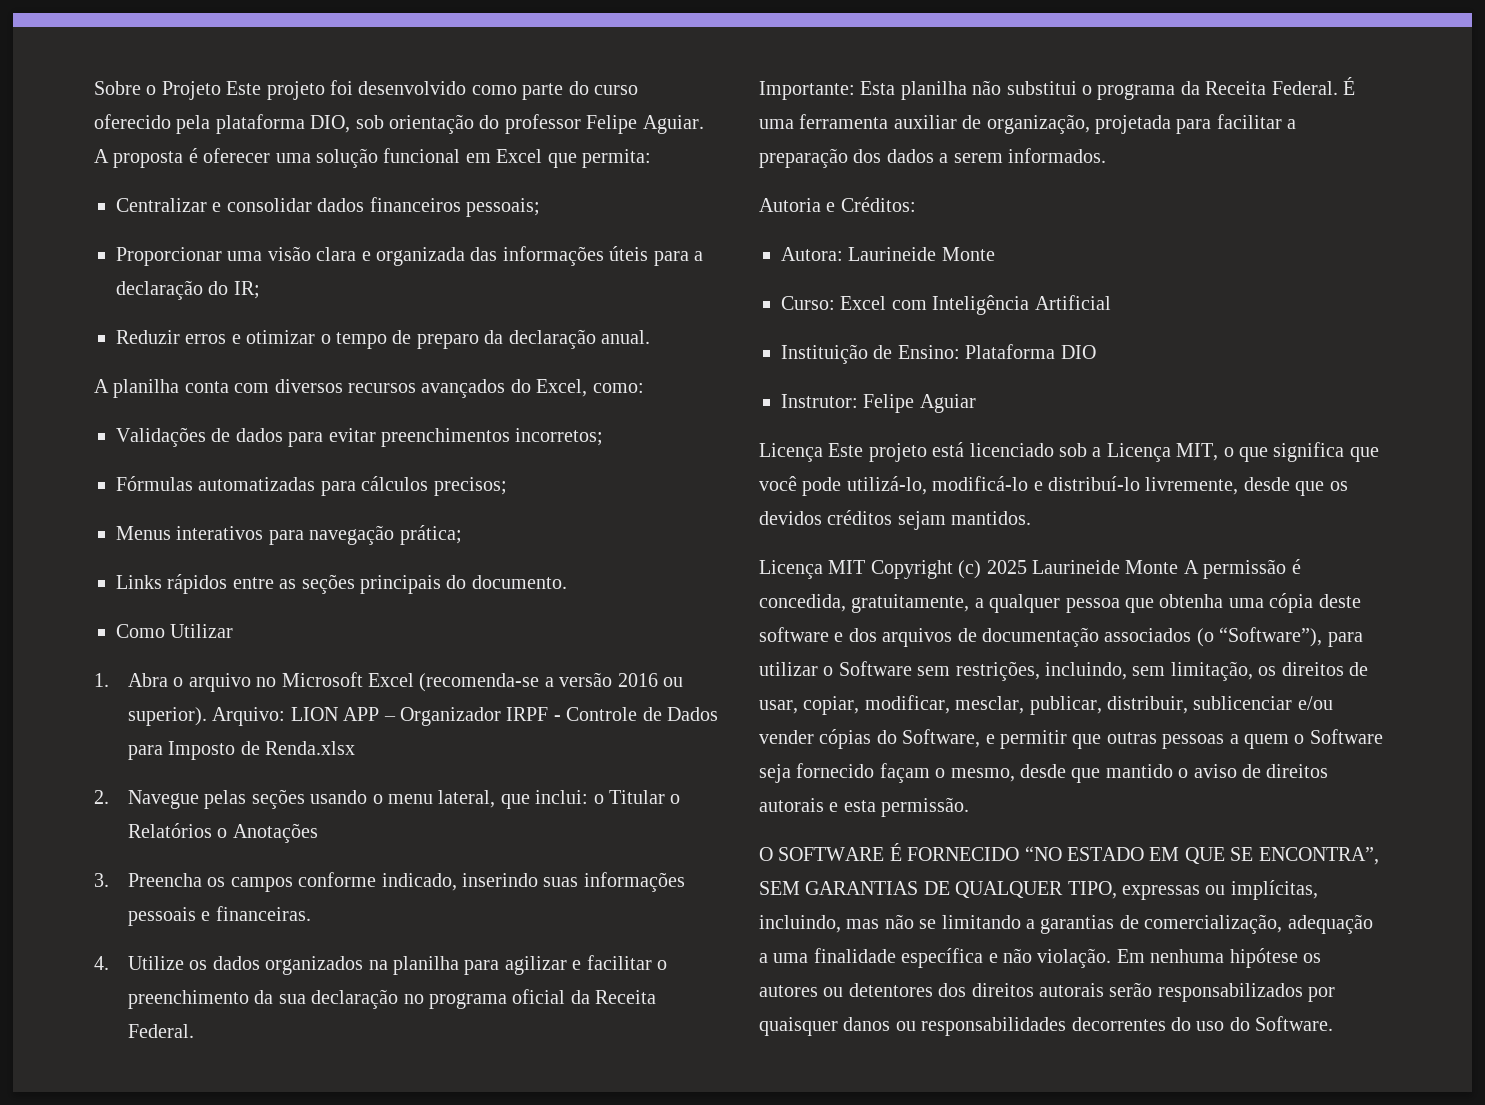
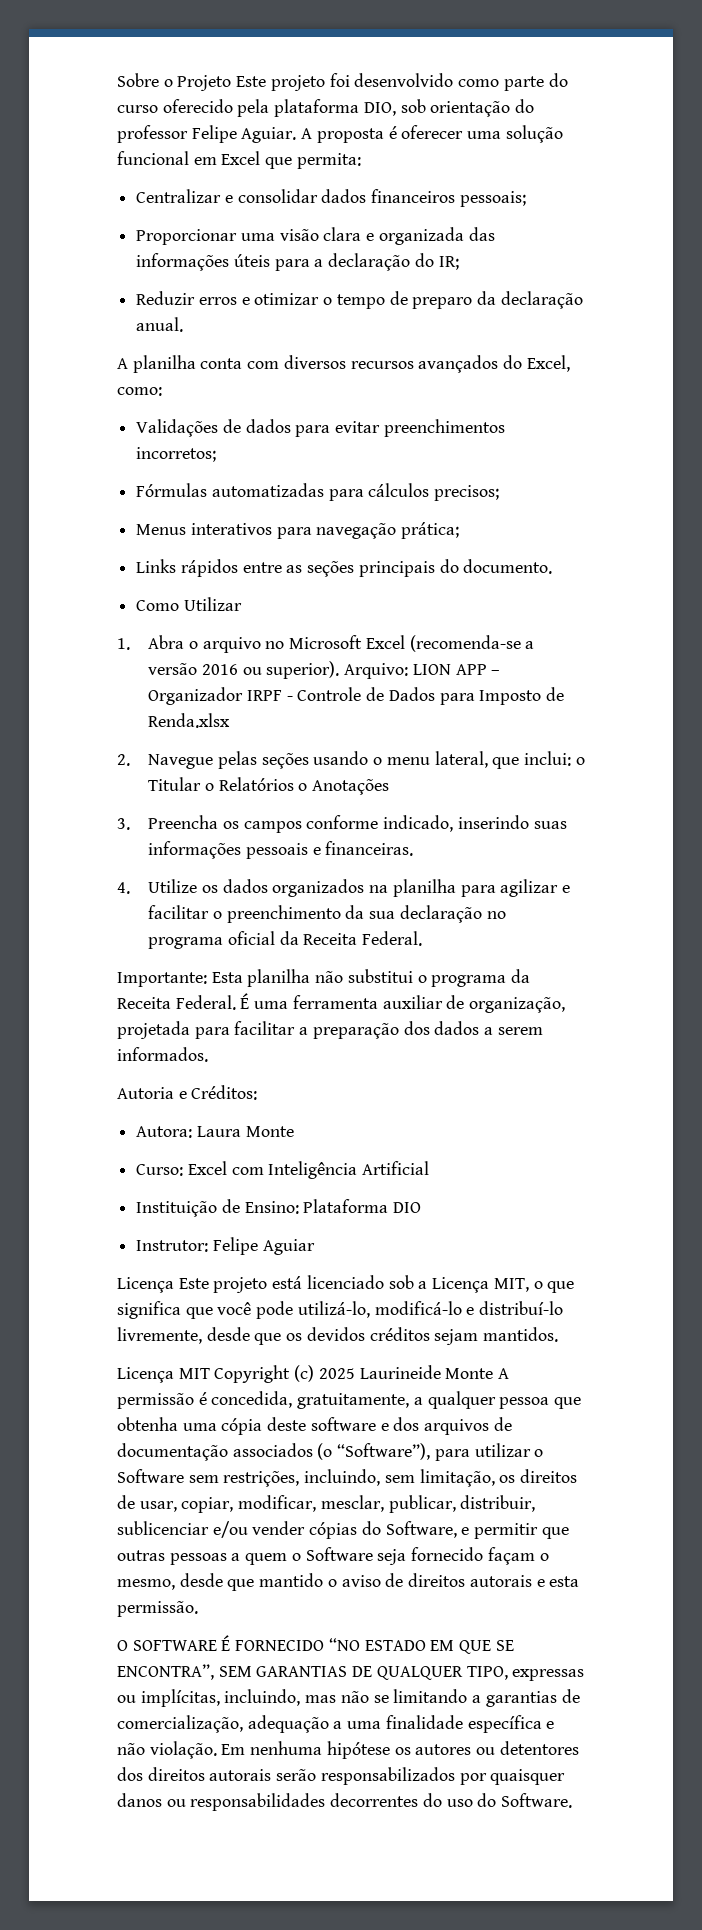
- Autora: Laurineide Monte
+ Autora: Laura Monte

